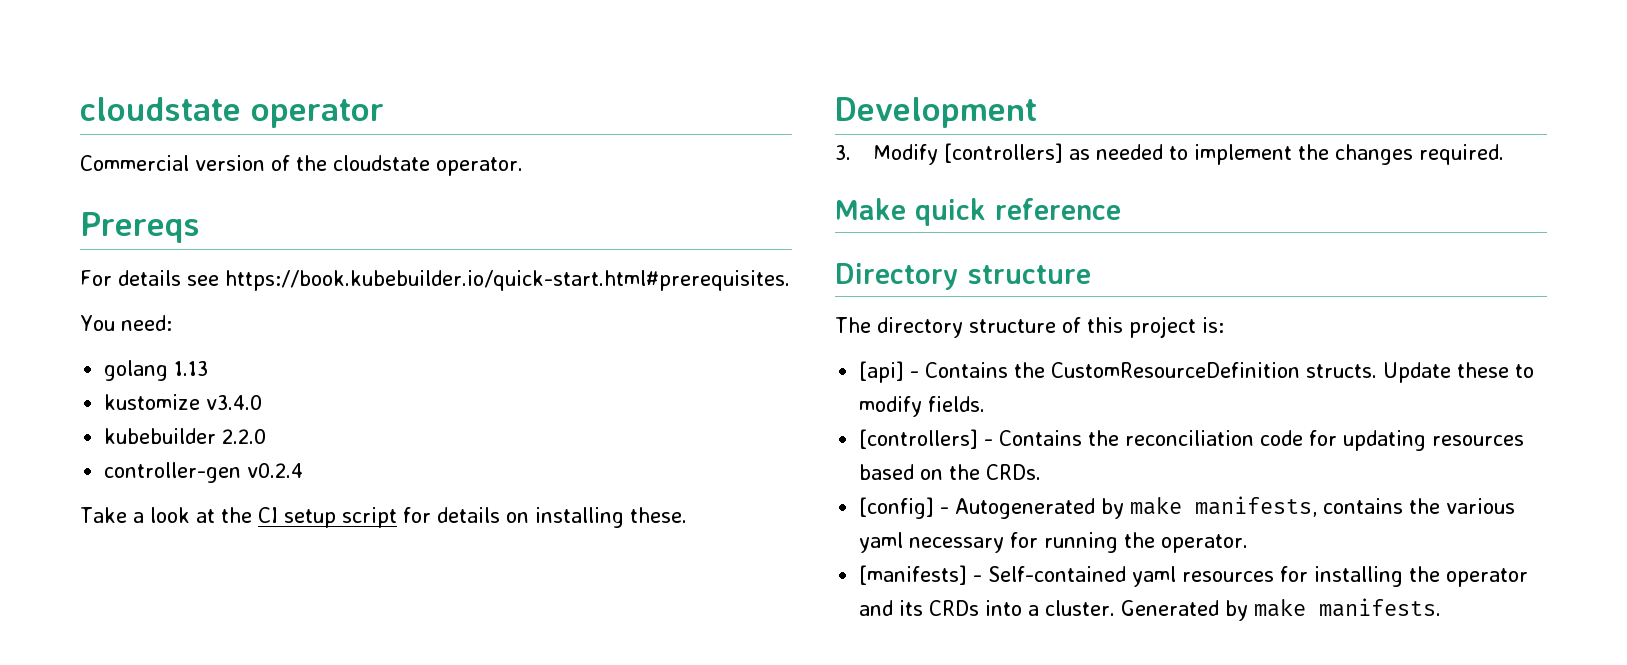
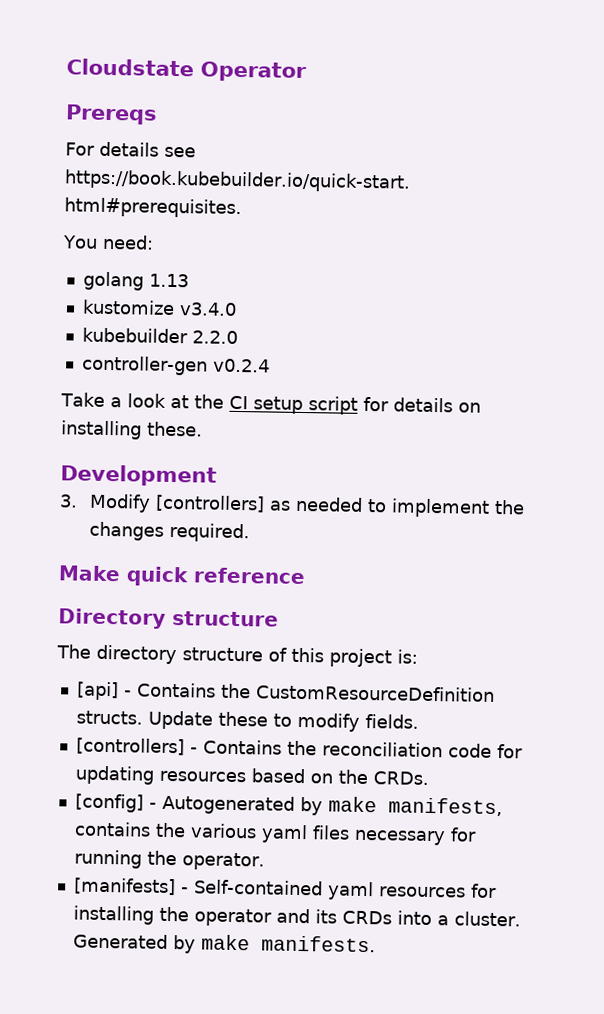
- cloudstate operator
- Commercial version of the cloudstate operator.
+ Cloudstate Operator
- [config] - Autogenerated by make manifests, contains the various yaml necessary for running the operator.
+ [config] - Autogenerated by make manifests, contains the various yaml files necessary for running the operator.

